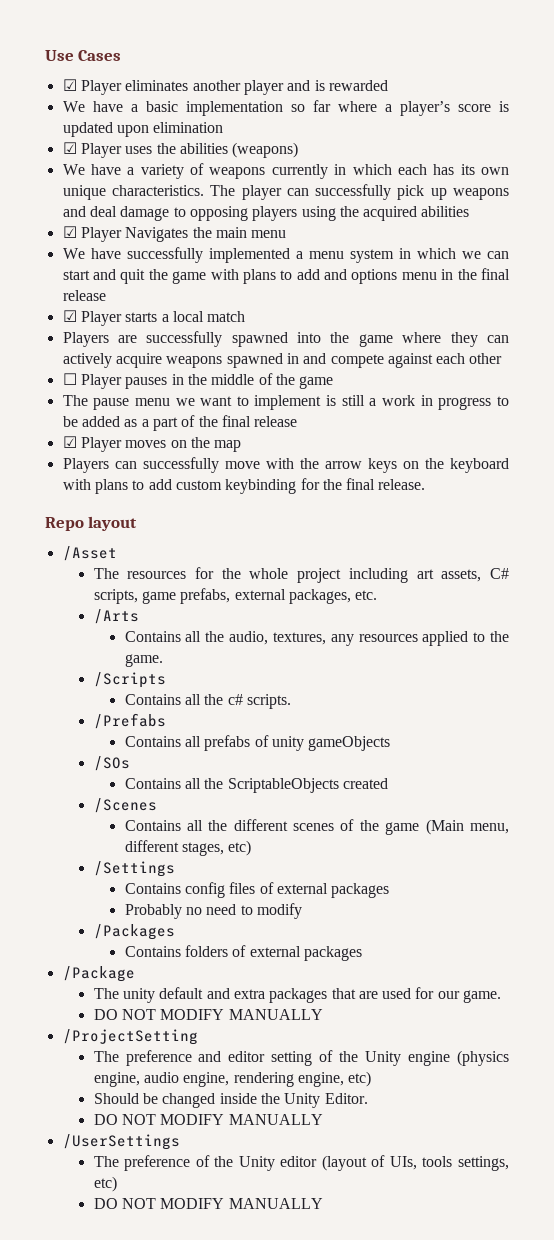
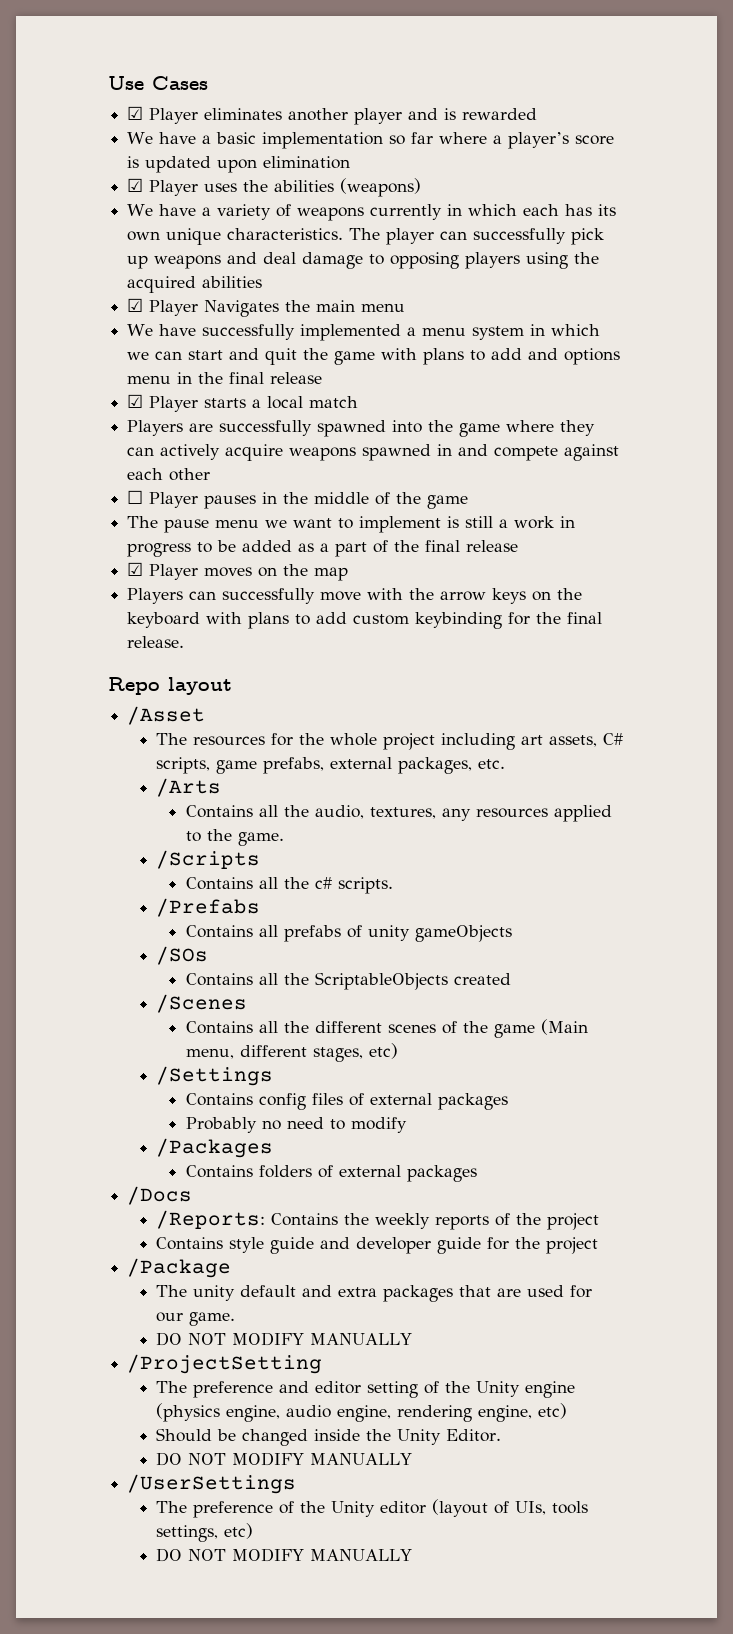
+ /Docs
+ /Reports: Contains the weekly reports of the project
+ Contains style guide and developer guide for the project

